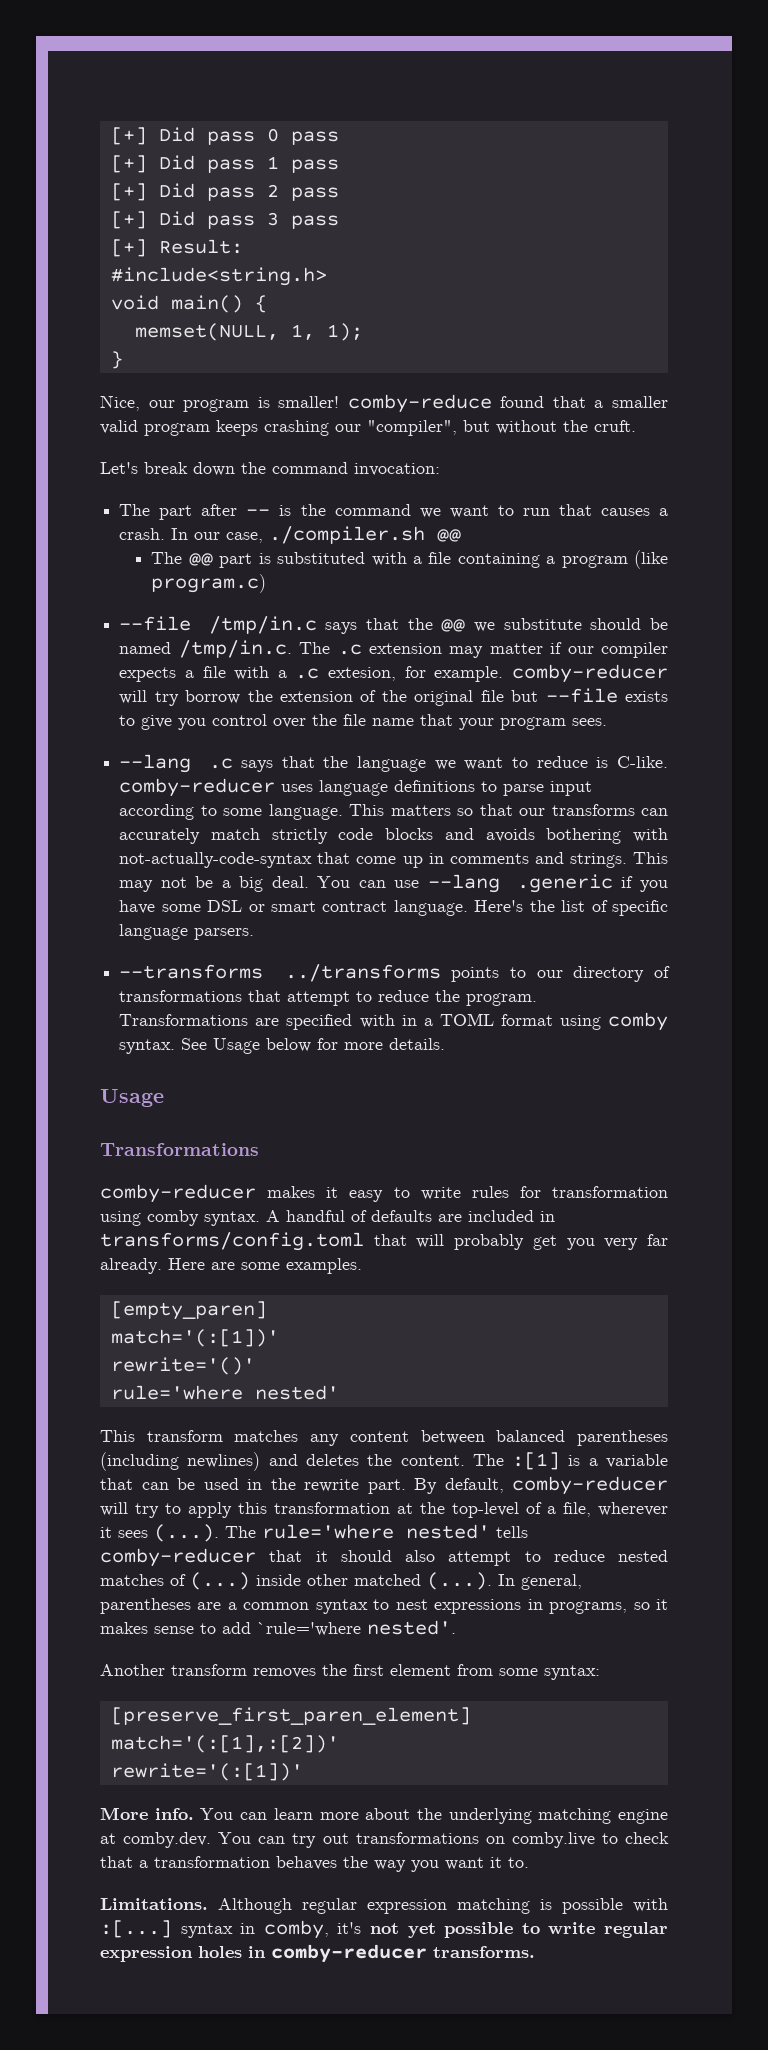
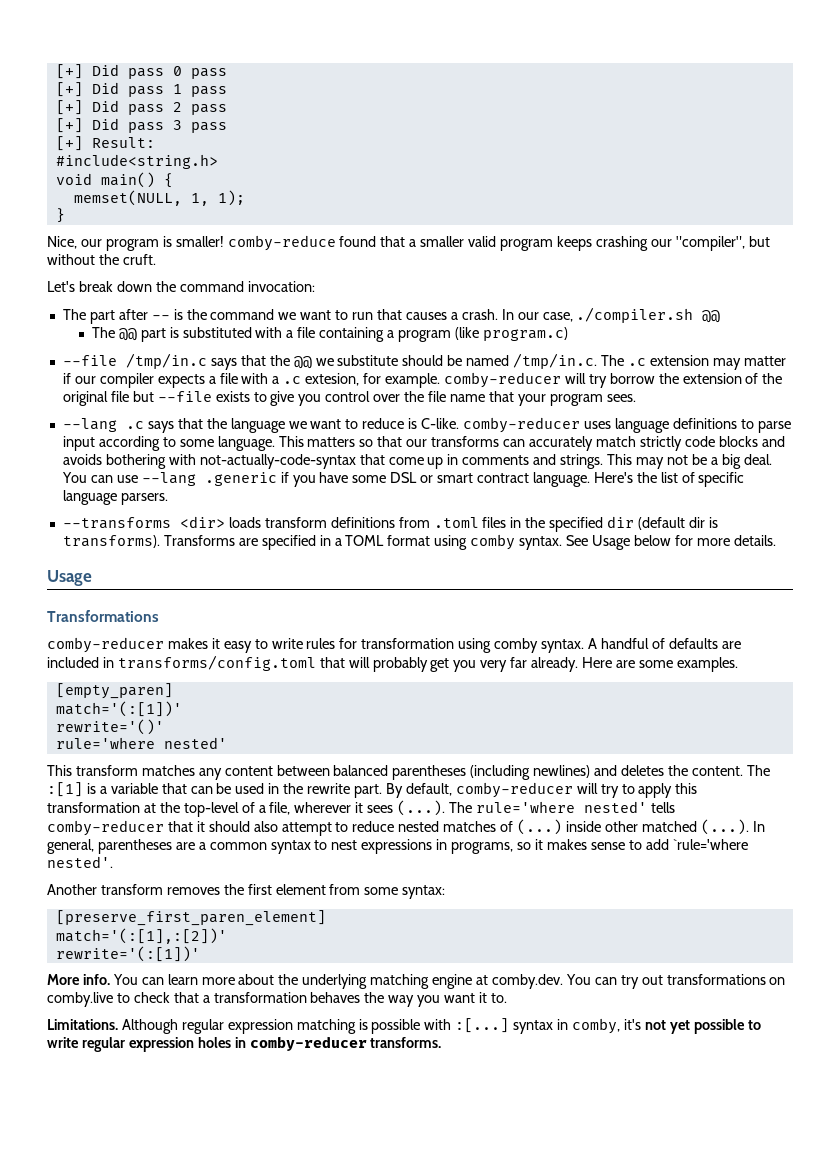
- --transforms ../transforms points to our directory of transformations that attempt to reduce the program. Transformations are specified with in a TOML format using comby syntax.
+ --transforms <dir> loads transform definitions from .toml files in the specified dir (default dir is transforms). Transforms are specified in a TOML format using comby syntax.

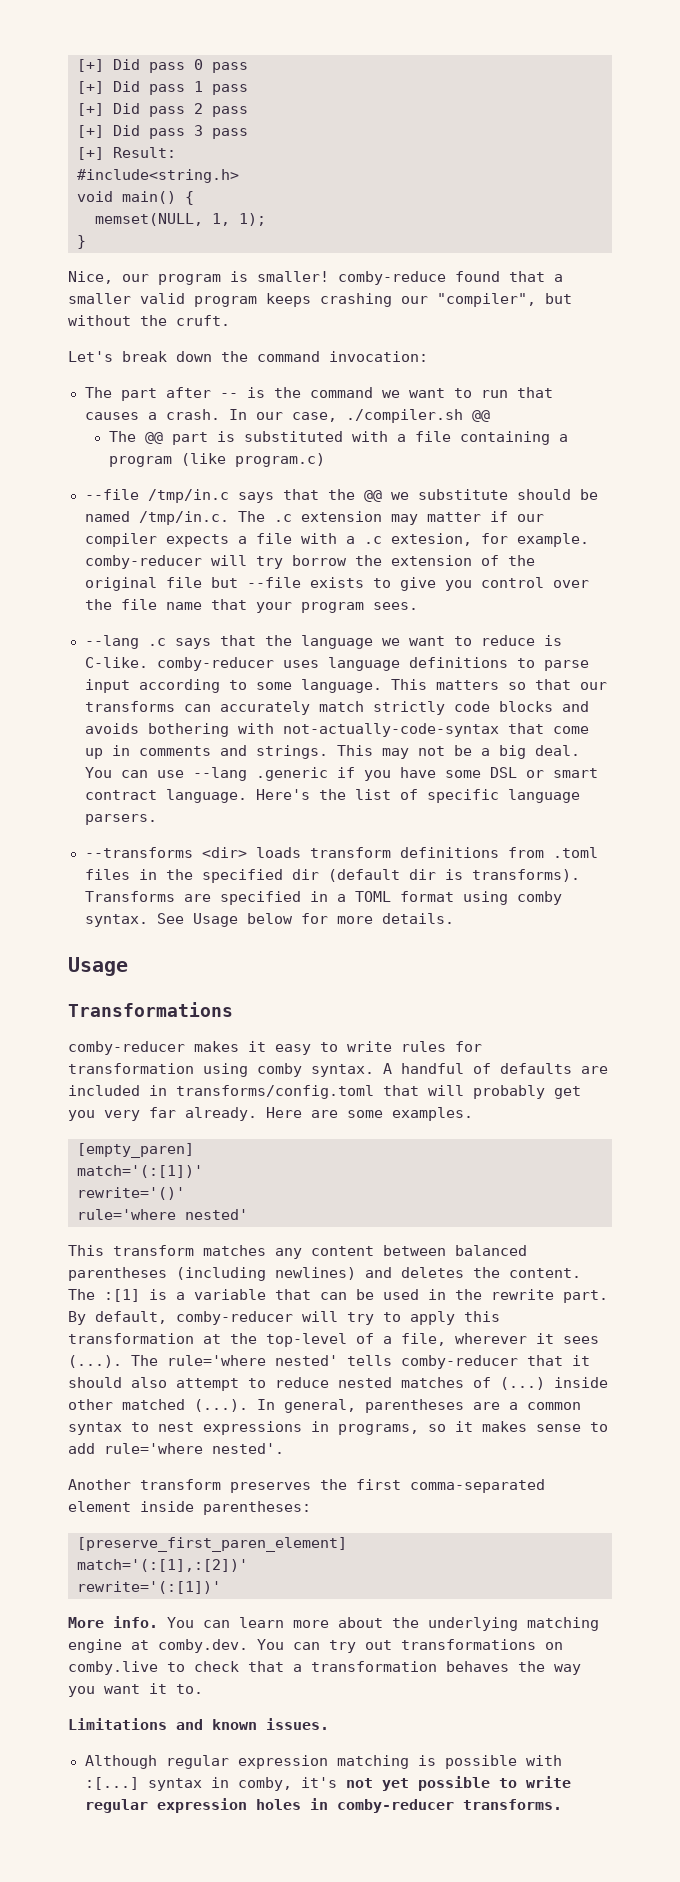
- By default, comby-reducer will try to apply this transformation at the top-level of a file, wherever it sees (...). The rule='where nested' tells comby-reducer that it should also attempt to reduce nested matches of (...) inside other matched (...). In general, parentheses are a common syntax to nest expressions in programs, so it makes sense to add `rule='where nested'.
+ By default, comby-reducer will try to apply this transformation at the top-level of a file, wherever it sees (...). The rule='where nested' tells comby-reducer that it should also attempt to reduce nested matches of (...) inside other matched (...). In general, parentheses are a common syntax to nest expressions in programs, so it makes sense to add rule='where nested'.
- Another transform removes the first element from some syntax:
+ Another transform preserves the first comma-separated element inside parentheses:
- Limitations. Although regular expression matching is possible with :[...] syntax in comby, it's not yet possible to write regular expression holes in comby-reducer transforms.
+ Limitations and known issues.
+ Although regular expression matching is possible with :[...] syntax in comby, it's not yet possible to write regular expression holes in comby-reducer transforms.

